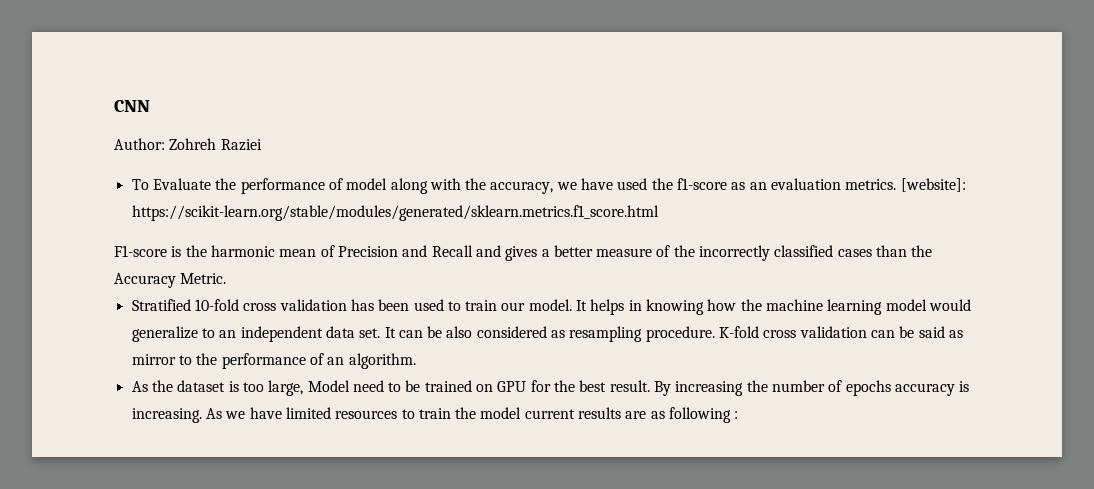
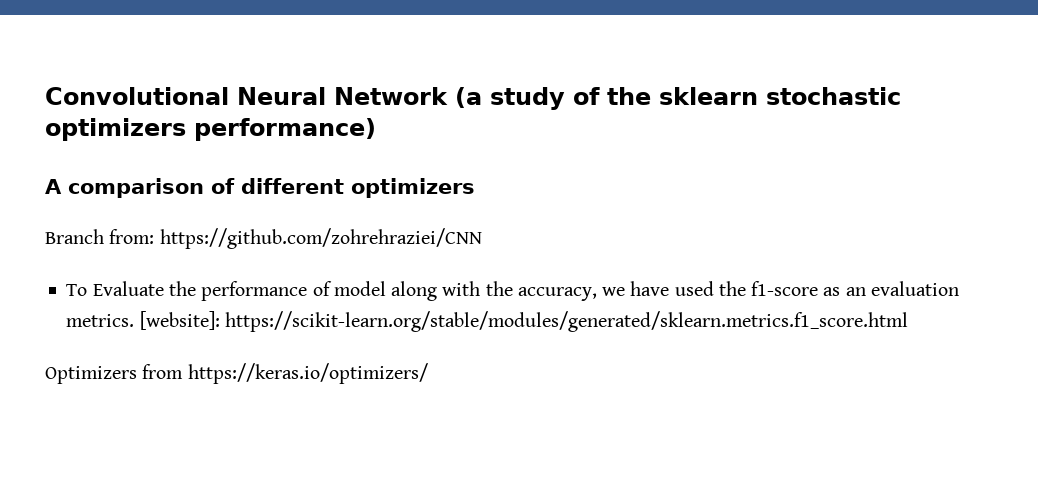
- CNN
- Author: Zohreh Raziei
+ Convolutional Neural Network (a study of the sklearn stochastic optimizers performance)
+ A comparison of different optimizers
+ Branch from: https://github.com/zohrehraziei/CNN
- F1-score is the harmonic mean of Precision and Recall and gives a better measure of the incorrectly classified cases than the Accuracy Metric.
- Stratified 10-fold cross validation has been used to train our model. It helps in knowing how the machine learning model would generalize to an independent data set. It can be also considered as resampling procedure. K-fold cross validation can be said as mirror to the performance of an algorithm.
- As the dataset is too large, Model need to be trained on GPU for the best result. By increasing the number of epochs accuracy is increasing. As we have limited resources to train the model current results are as following :
+ Optimizers from https://keras.io/optimizers/

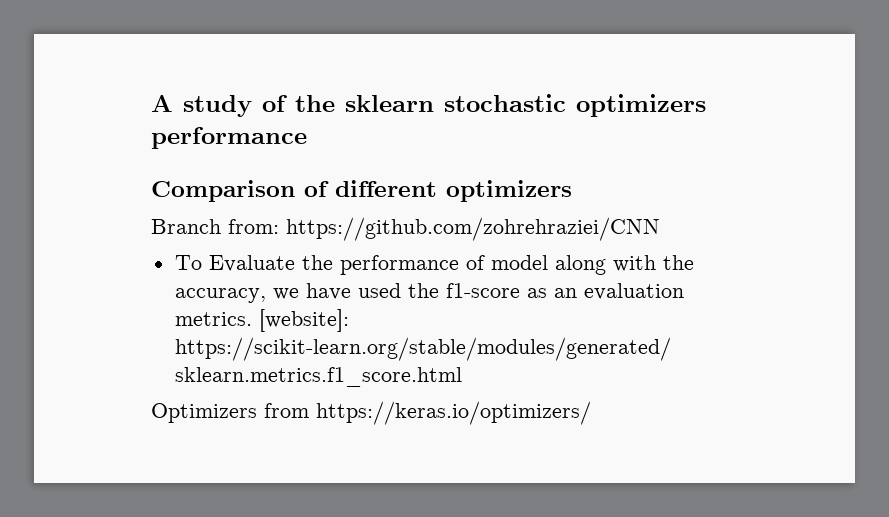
- Convolutional Neural Network (a study of the sklearn stochastic optimizers performance)
- A comparison of different optimizers
+ A study of the sklearn stochastic optimizers performance
+ Comparison of different optimizers

